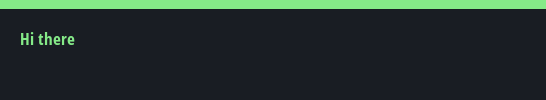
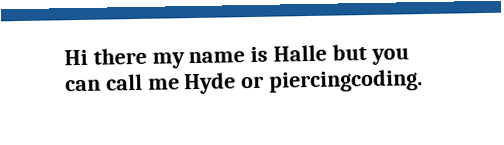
- Hi there
+ Hi there my name is Halle but you can call me Hyde or piercingcoding.

